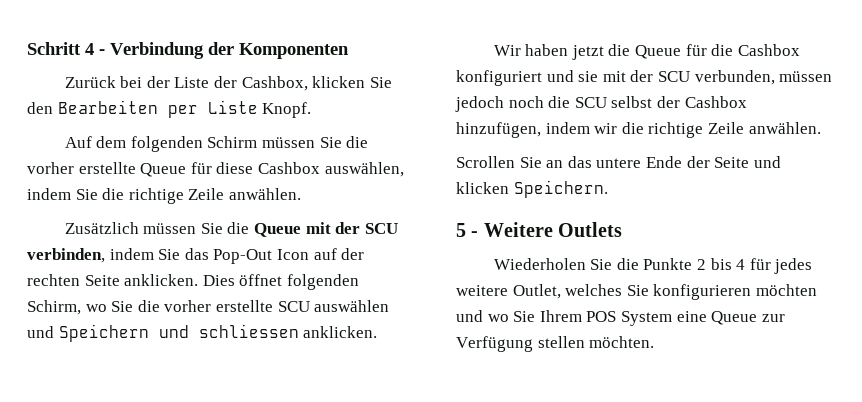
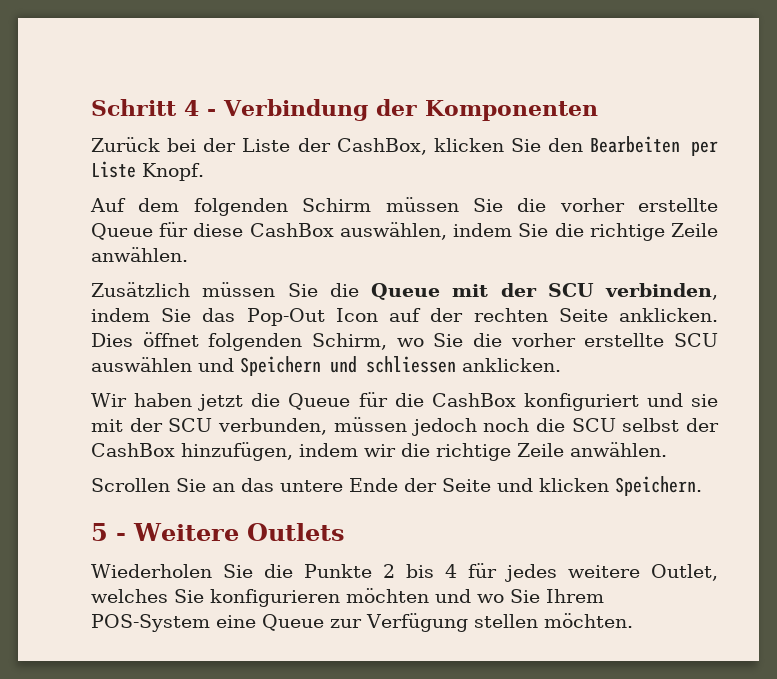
- Zurück bei der Liste der Cashbox, klicken Sie den Bearbeiten per Liste Knopf.
+ Zurück bei der Liste der CashBox, klicken Sie den Bearbeiten per Liste Knopf.
- Auf dem folgenden Schirm müssen Sie die vorher erstellte Queue für diese Cashbox auswählen, indem Sie die richtige Zeile anwählen.
+ Auf dem folgenden Schirm müssen Sie die vorher erstellte Queue für diese CashBox auswählen, indem Sie die richtige Zeile anwählen.
- Wir haben jetzt die Queue für die Cashbox konfiguriert und sie mit der SCU verbunden, müssen jedoch noch die SCU selbst der Cashbox hinzufügen, indem wir die richtige Zeile anwählen.
+ Wir haben jetzt die Queue für die CashBox konfiguriert und sie mit der SCU verbunden, müssen jedoch noch die SCU selbst der CashBox hinzufügen, indem wir die richtige Zeile anwählen.
- Wiederholen Sie die Punkte 2 bis 4 für jedes weitere Outlet, welches Sie konfigurieren möchten und wo Sie Ihrem POS System eine Queue zur Verfügung stellen möchten.
+ Wiederholen Sie die Punkte 2 bis 4 für jedes weitere Outlet, welches Sie konfigurieren möchten und wo Sie Ihrem POS-System eine Queue zur Verfügung stellen möchten.

